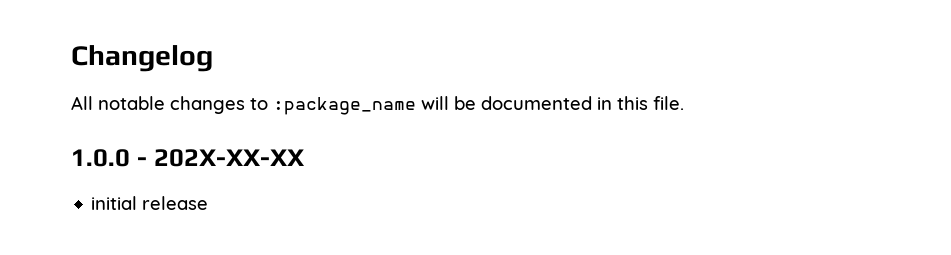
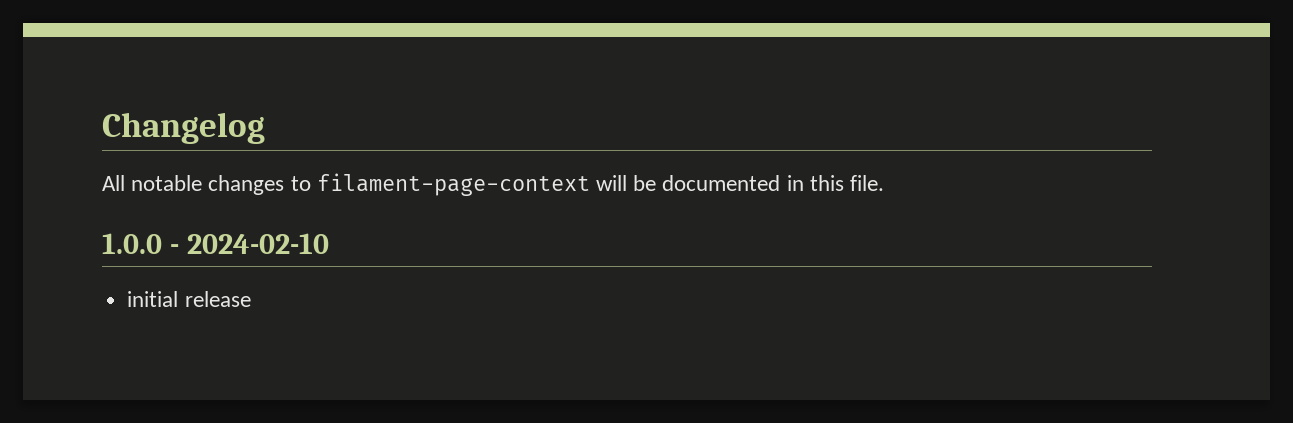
- All notable changes to :package_name will be documented in this file.
+ All notable changes to filament-page-context will be documented in this file.
- 1.0.0 - 202X-XX-XX
+ 1.0.0 - 2024-02-10

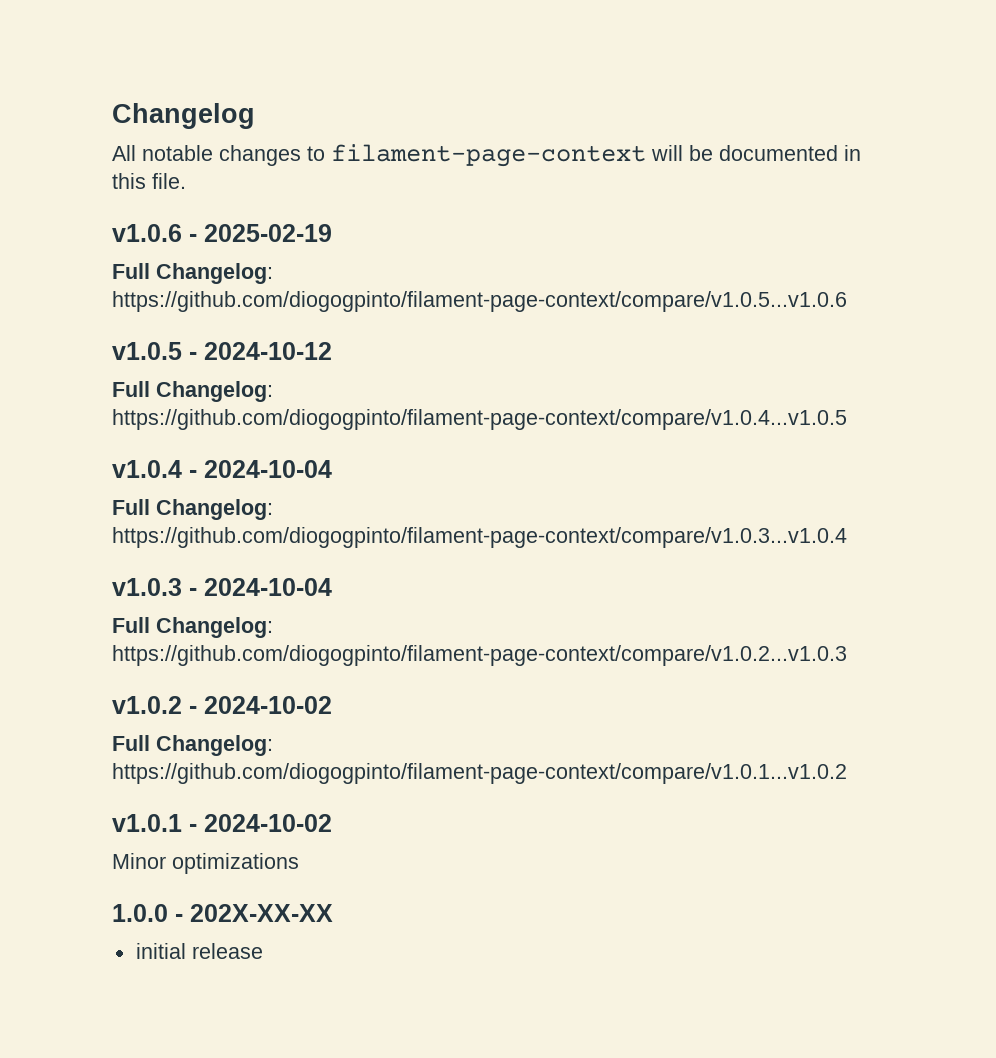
+ v1.0.6 - 2025-02-19
+ Full Changelog: https://github.com/diogogpinto/filament-page-context/compare/v1.0.5...v1.0.6
+ v1.0.5 - 2024-10-12
+ Full Changelog: https://github.com/diogogpinto/filament-page-context/compare/v1.0.4...v1.0.5
+ v1.0.4 - 2024-10-04
+ Full Changelog: https://github.com/diogogpinto/filament-page-context/compare/v1.0.3...v1.0.4
+ v1.0.3 - 2024-10-04
+ Full Changelog: https://github.com/diogogpinto/filament-page-context/compare/v1.0.2...v1.0.3
+ v1.0.2 - 2024-10-02
+ Full Changelog: https://github.com/diogogpinto/filament-page-context/compare/v1.0.1...v1.0.2
+ v1.0.1 - 2024-10-02
+ Minor optimizations
- 1.0.0 - 2024-02-10
+ 1.0.0 - 202X-XX-XX

